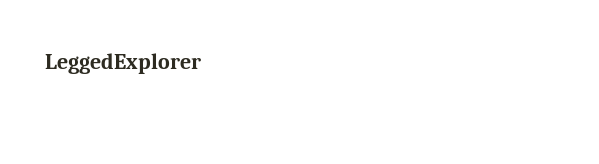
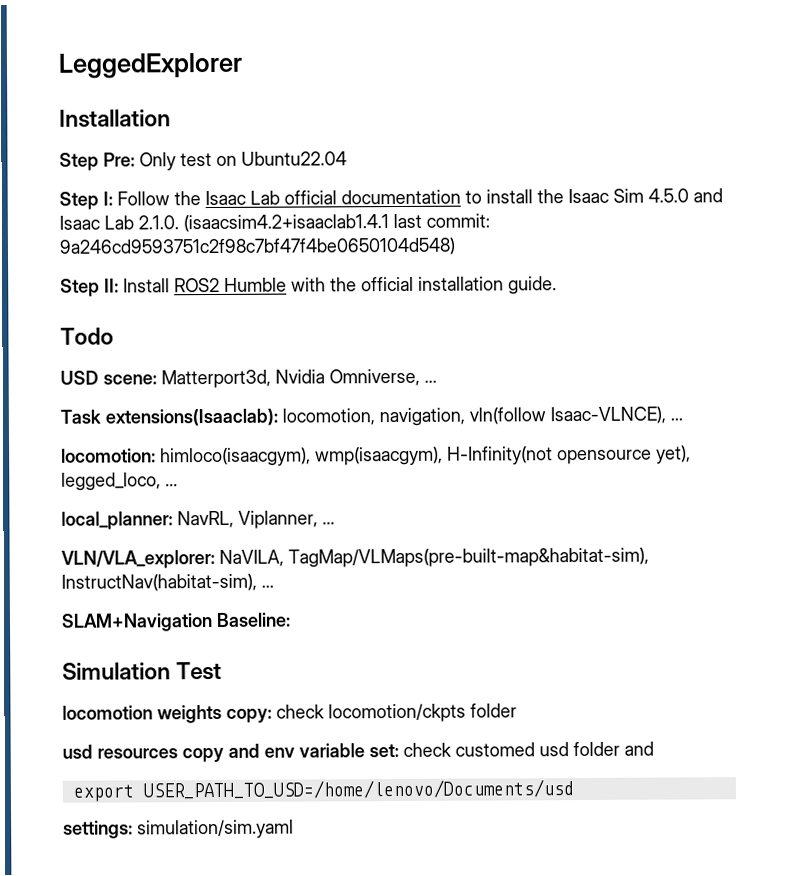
+ Installation
+ Step Pre: Only test on Ubuntu22.04
+ Step I: Follow the Isaac Lab official documentation to install the Isaac Sim 4.5.0 and Isaac Lab 2.1.0. (isaacsim4.2+isaaclab1.4.1 last commit: 9a246cd9593751c2f98c7bf47f4be0650104d548)
+ Step II: Install ROS2 Humble with the official installation guide.
+ Todo
+ USD scene: Matterport3d, Nvidia Omniverse, ...
+ Task extensions(Isaaclab): locomotion, navigation, vln(follow Isaac-VLNCE), ...
+ locomotion: himloco(isaacgym), wmp(isaacgym), H-Infinity(not opensource yet), legged_loco, ...
+ local_planner: NavRL, Viplanner, ...
+ VLN/VLA_explorer: NaVILA, TagMap/VLMaps(pre-built-map&habitat-sim), InstructNav(habitat-sim), ...
+ SLAM+Navigation Baseline:
+ Simulation Test
+ locomotion weights copy: check locomotion/ckpts folder
+ usd resources copy and env variable set: check customed usd folder and
+ export USER_PATH_TO_USD=/home/lenovo/Documents/usd
+ settings: simulation/sim.yaml

